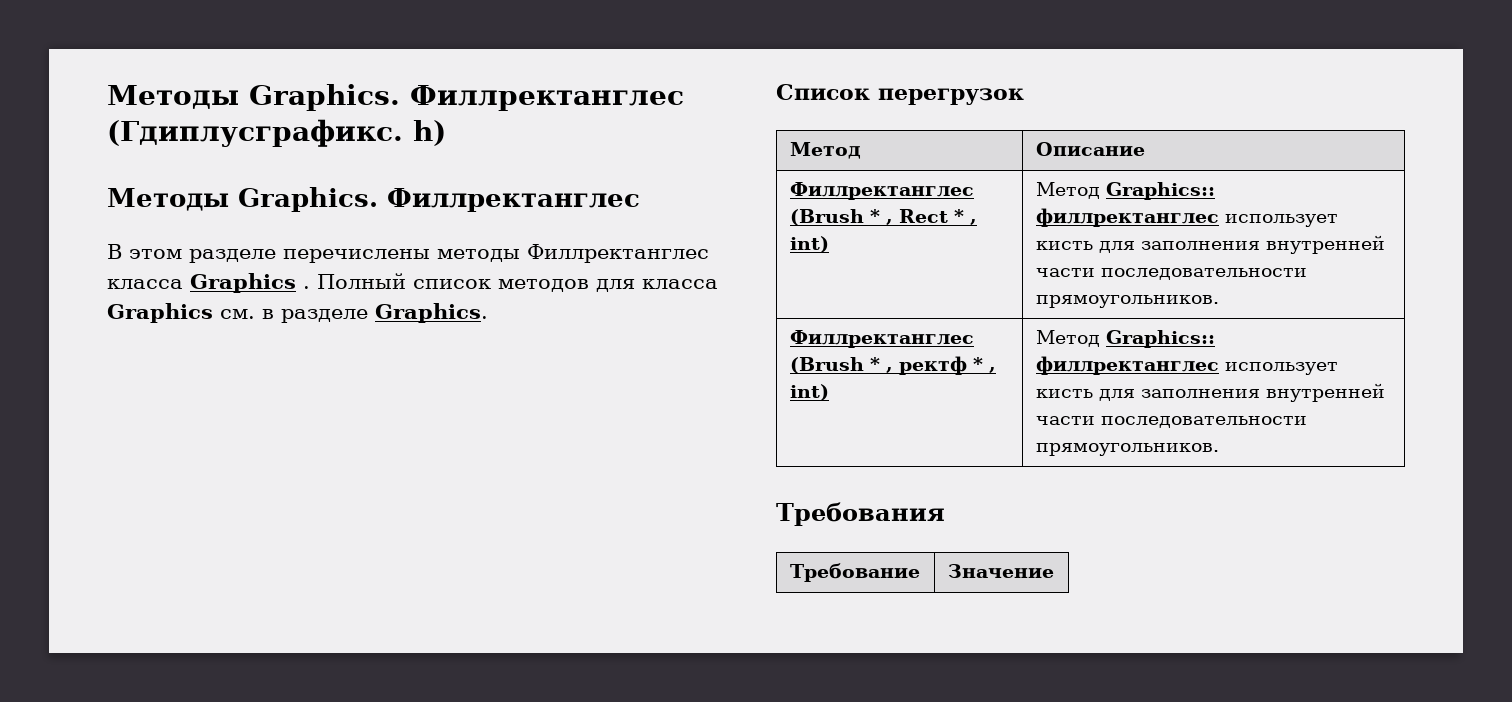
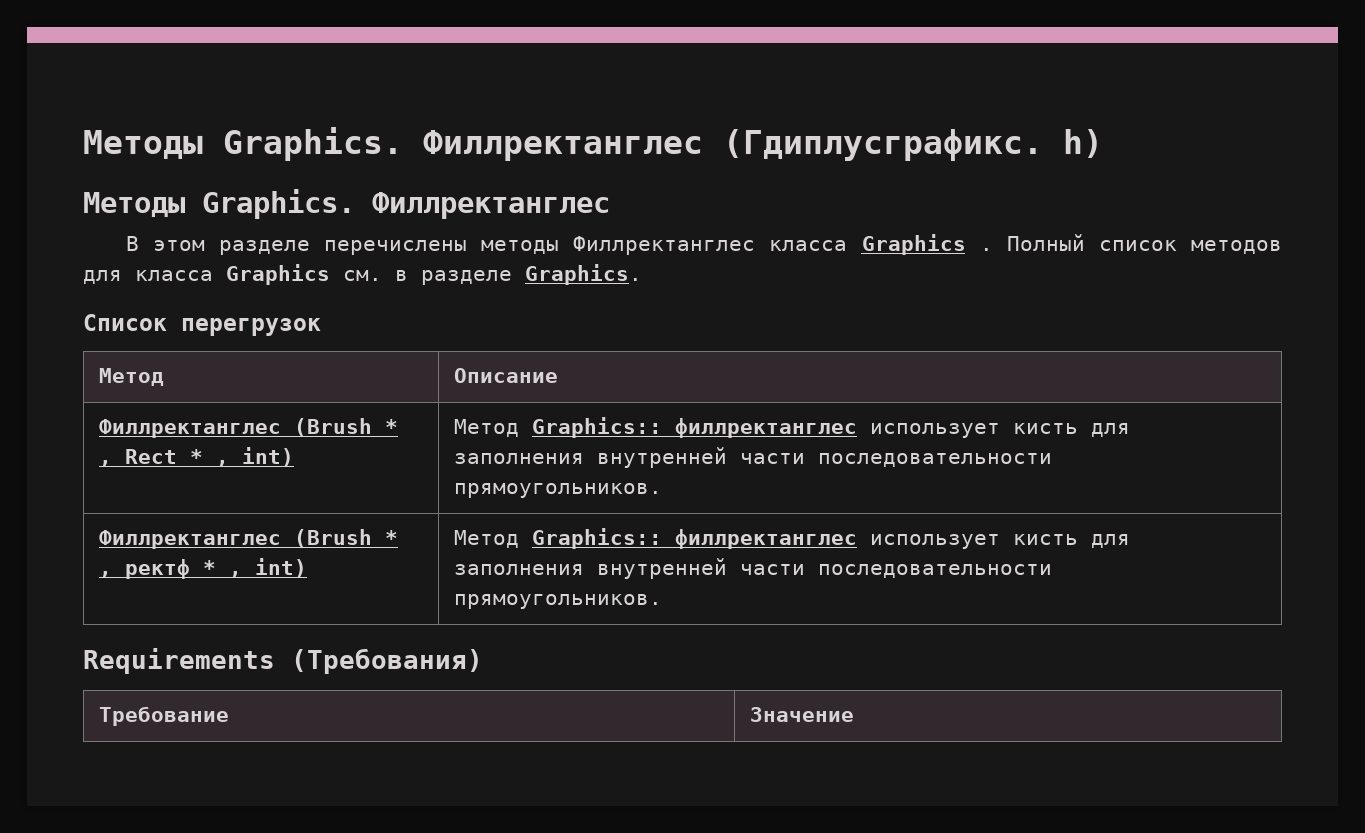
- Требования
+ Requirements (Требования)

